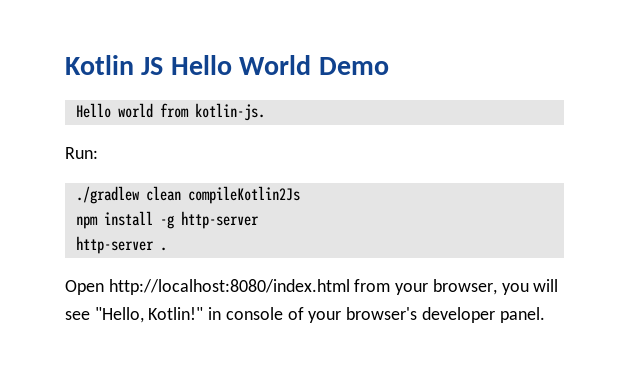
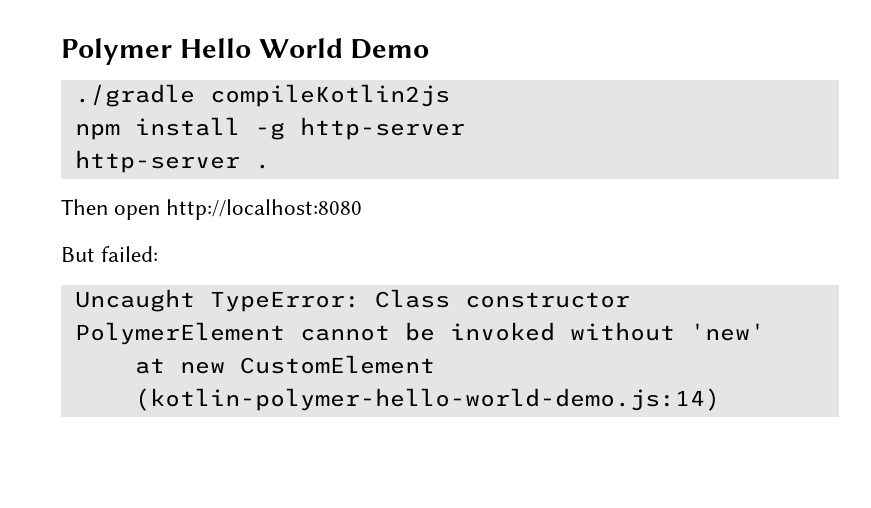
- Kotlin JS Hello World Demo
+ Polymer Hello World Demo
- Hello world from kotlin-js.
- Run:
- ./gradlew clean compileKotlin2Js
+ ./gradle compileKotlin2js
- Open http://localhost:8080/index.html from your browser, you will see "Hello, Kotlin!" in console of your browser's developer panel.
+ Then open http://localhost:8080
+ But failed:
+ Uncaught TypeError: Class constructor PolymerElement cannot be invoked without 'new'
+ at new CustomElement (kotlin-polymer-hello-world-demo.js:14)

